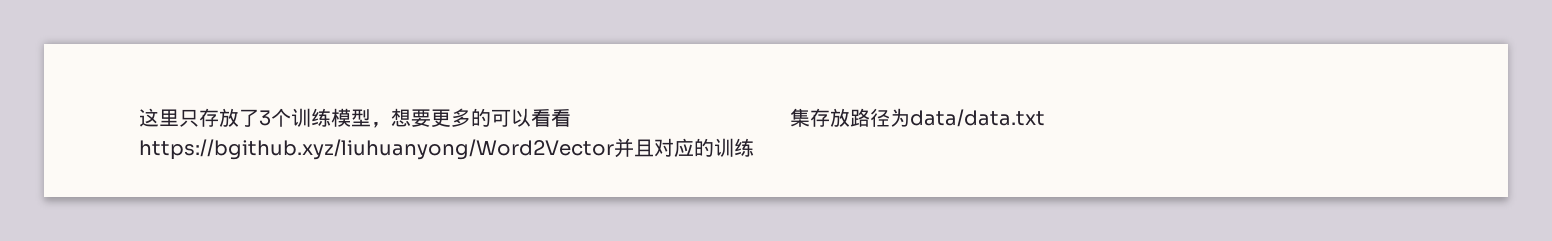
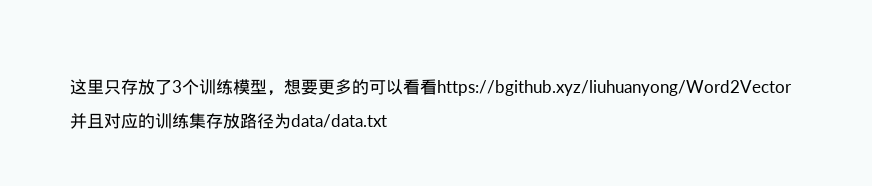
- 这里只存放了3个训练模型，想要更多的可以看看https://bgithub.xyz/liuhuanyong/Word2Vector并且对应的训练集存放路径为data/data.txt
+ 这里只存放了3个训练模型，想要更多的可以看看https://bgithub.xyz/liuhuanyong/Word2Vector
+ 并且对应的训练集存放路径为data/data.txt

